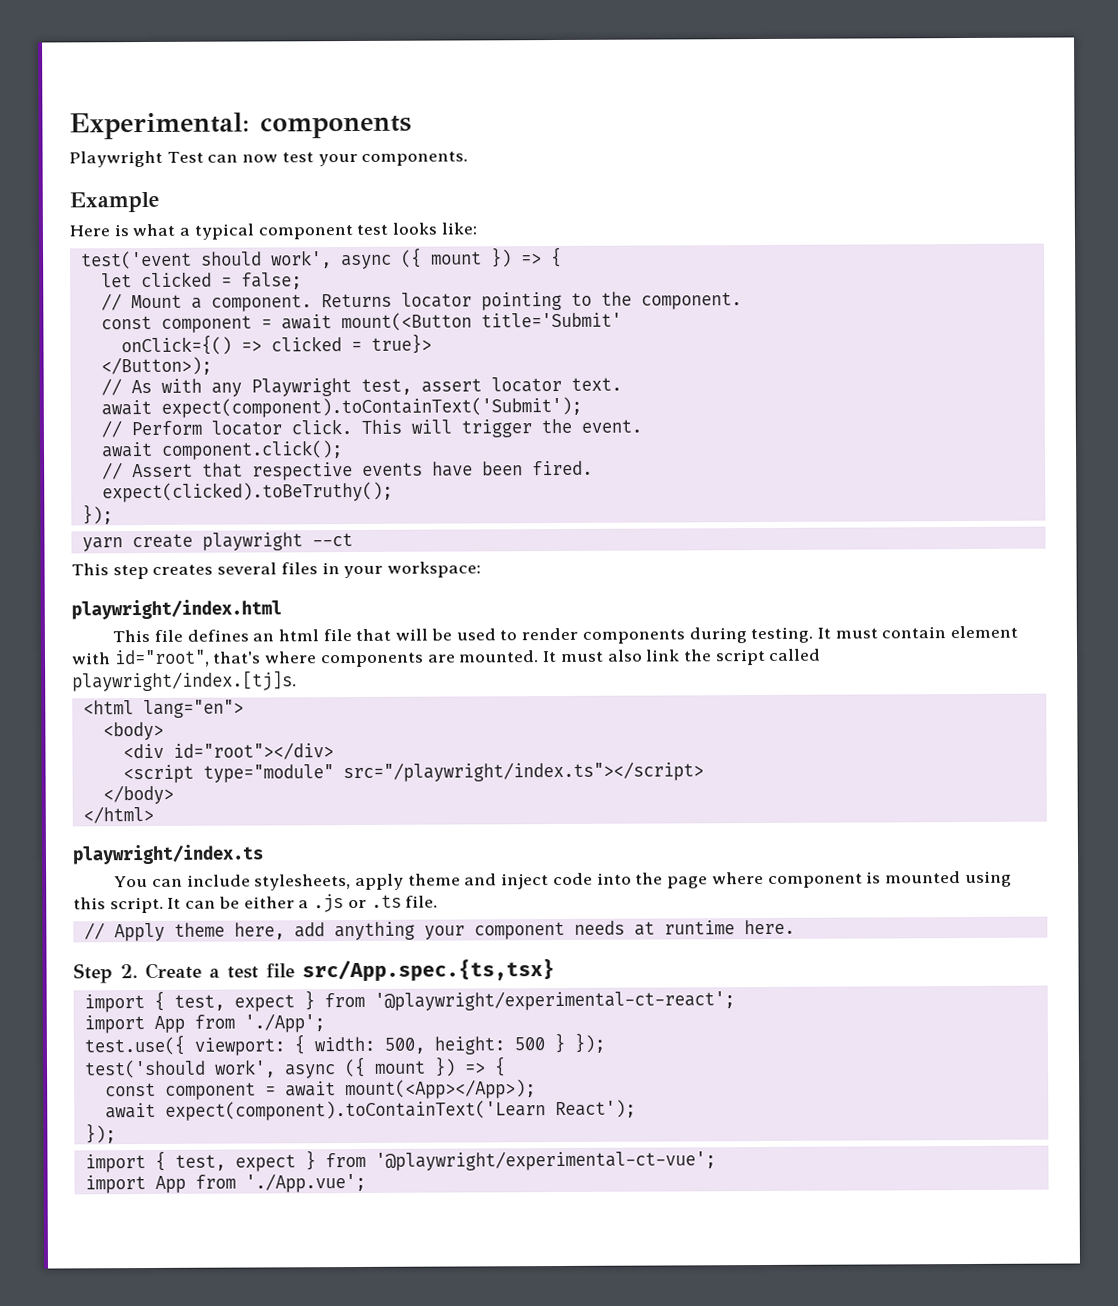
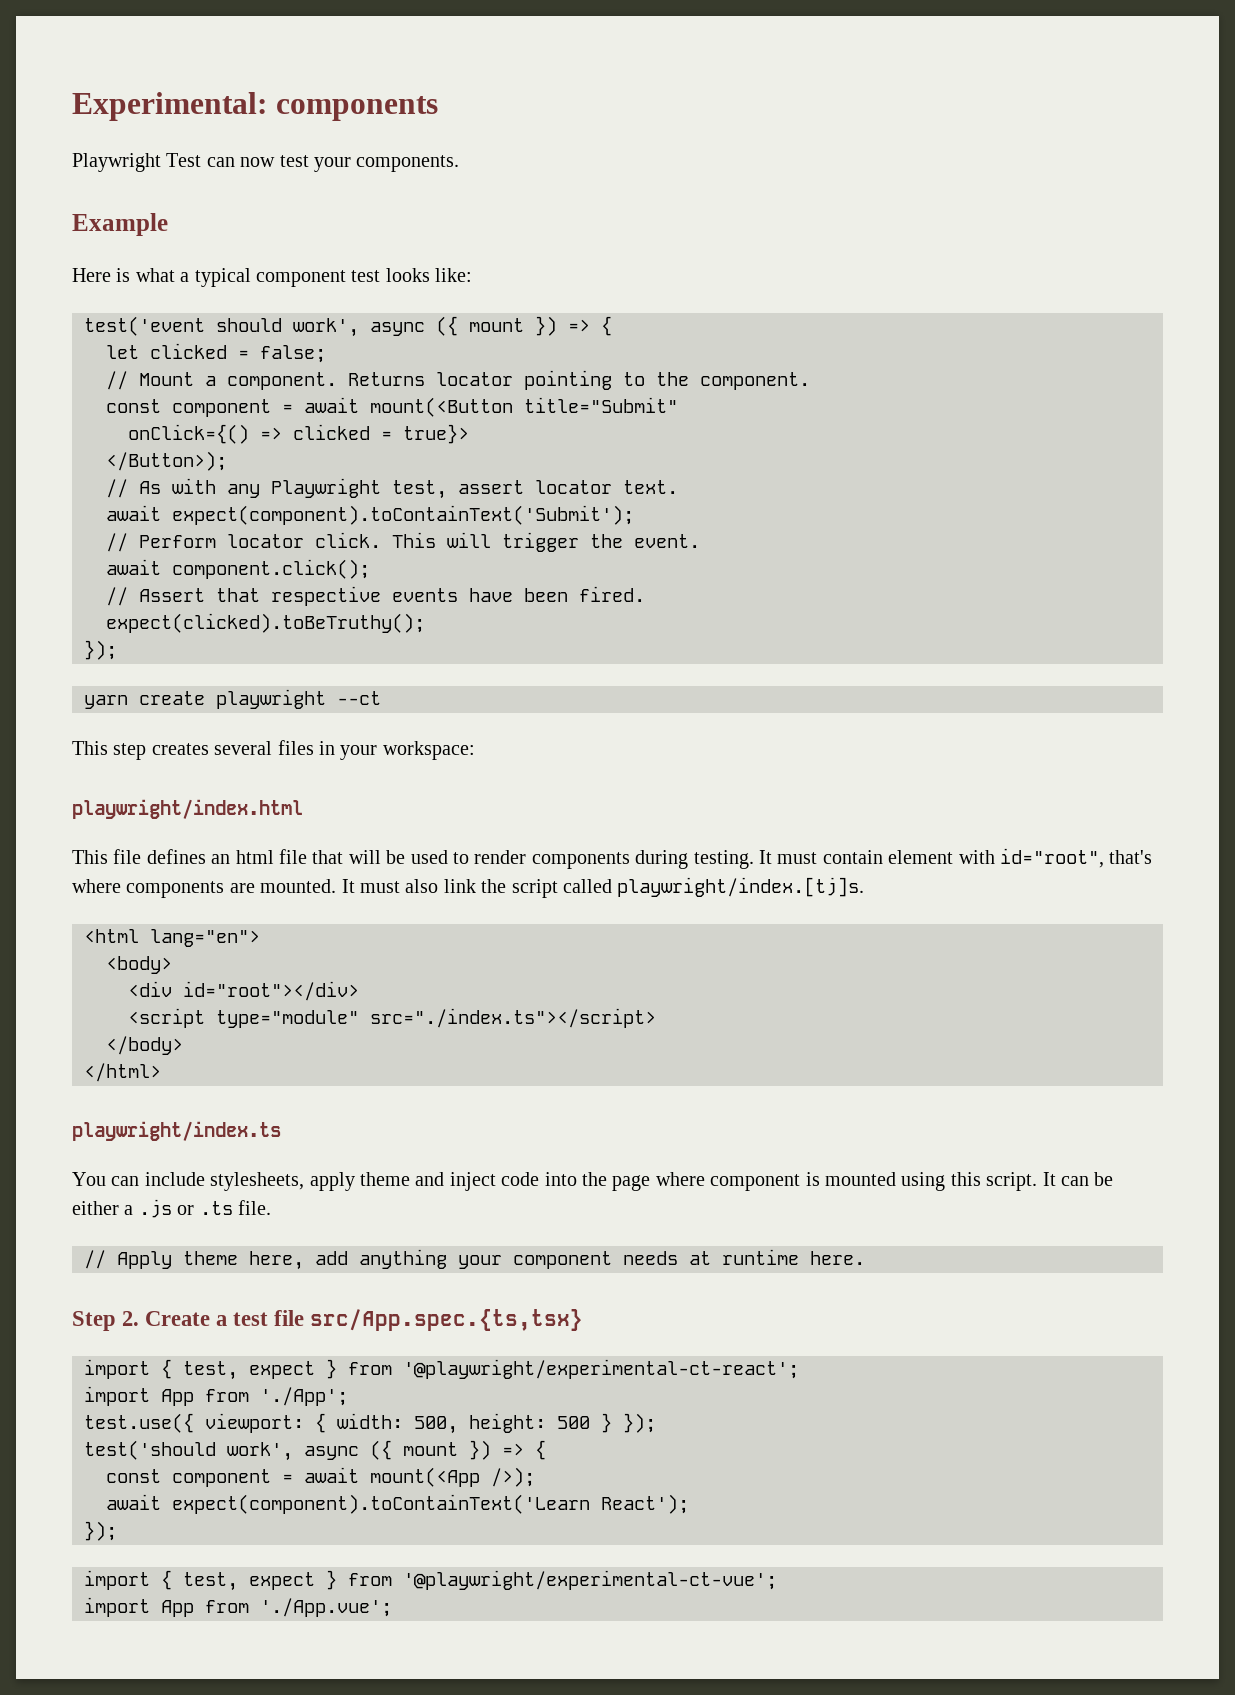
- const component = await mount(<Button title='Submit'
+ const component = await mount(<Button title="Submit"
- <script type="module" src="/playwright/index.ts"></script>
+ <script type="module" src="./index.ts"></script>
- const component = await mount(<App></App>);
+ const component = await mount(<App />);

